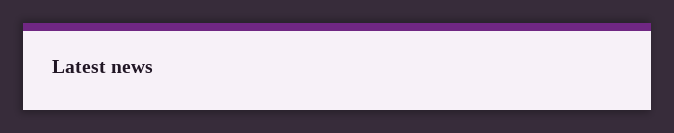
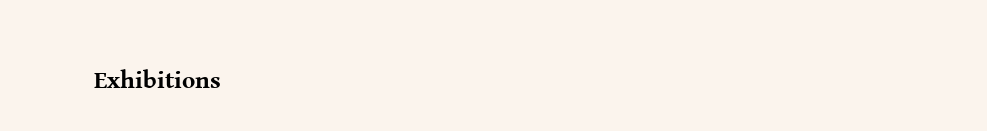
- Latest news
+ Exhibitions

